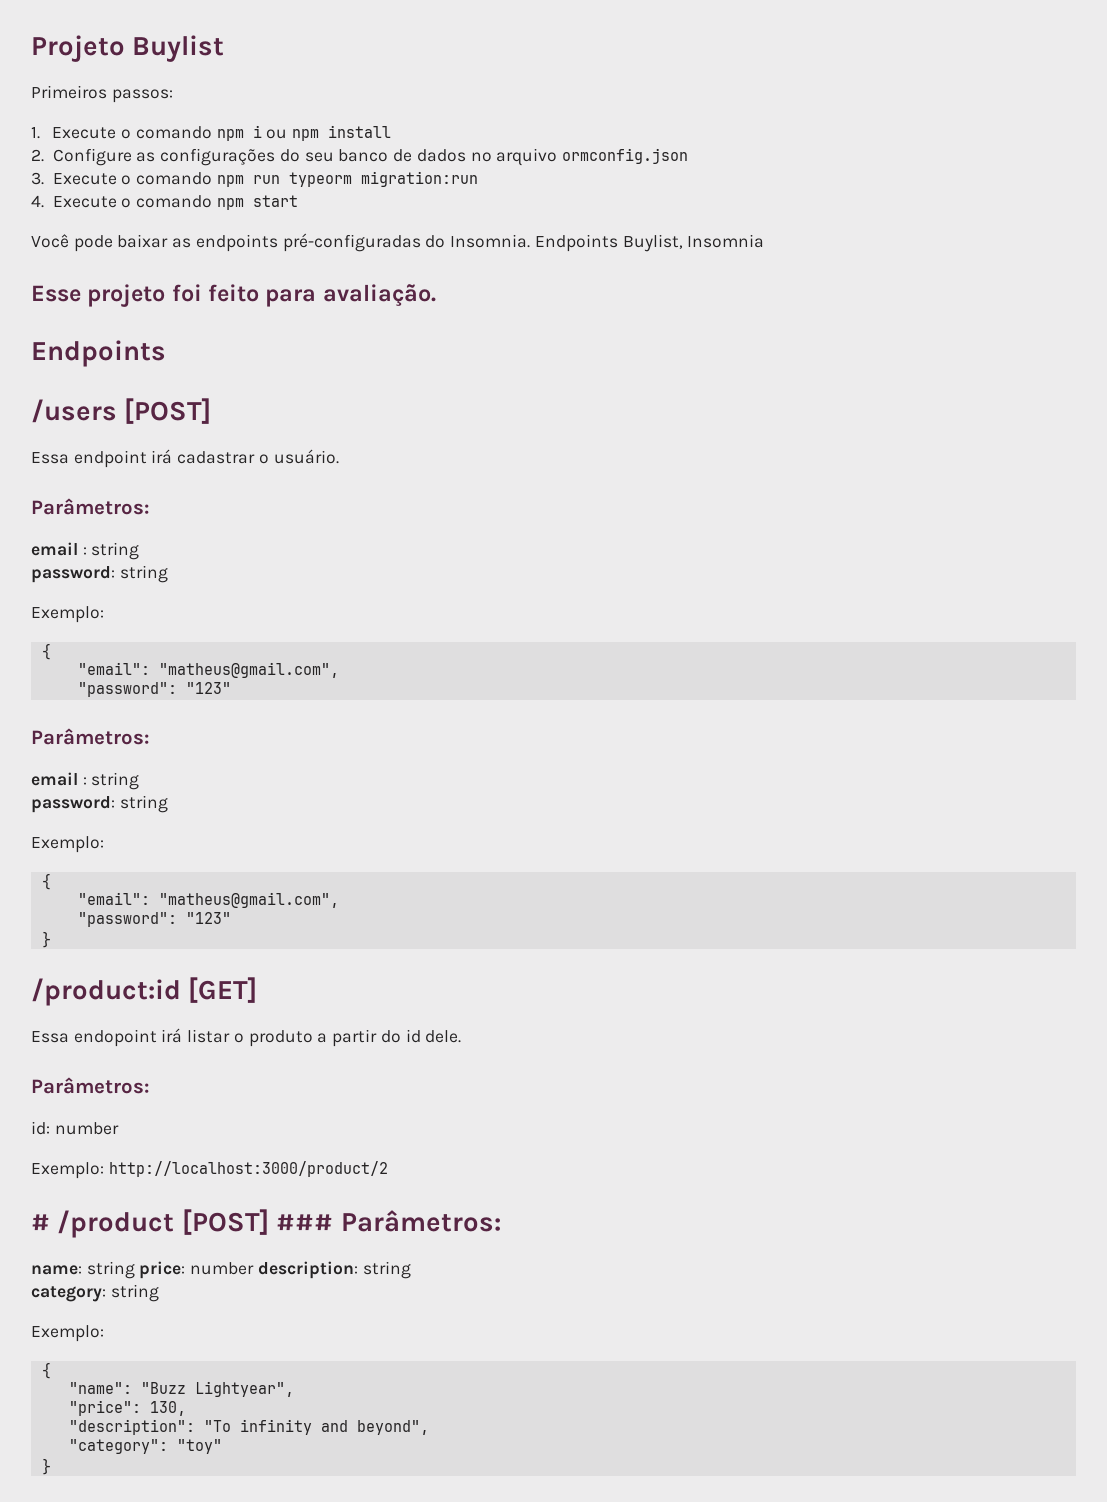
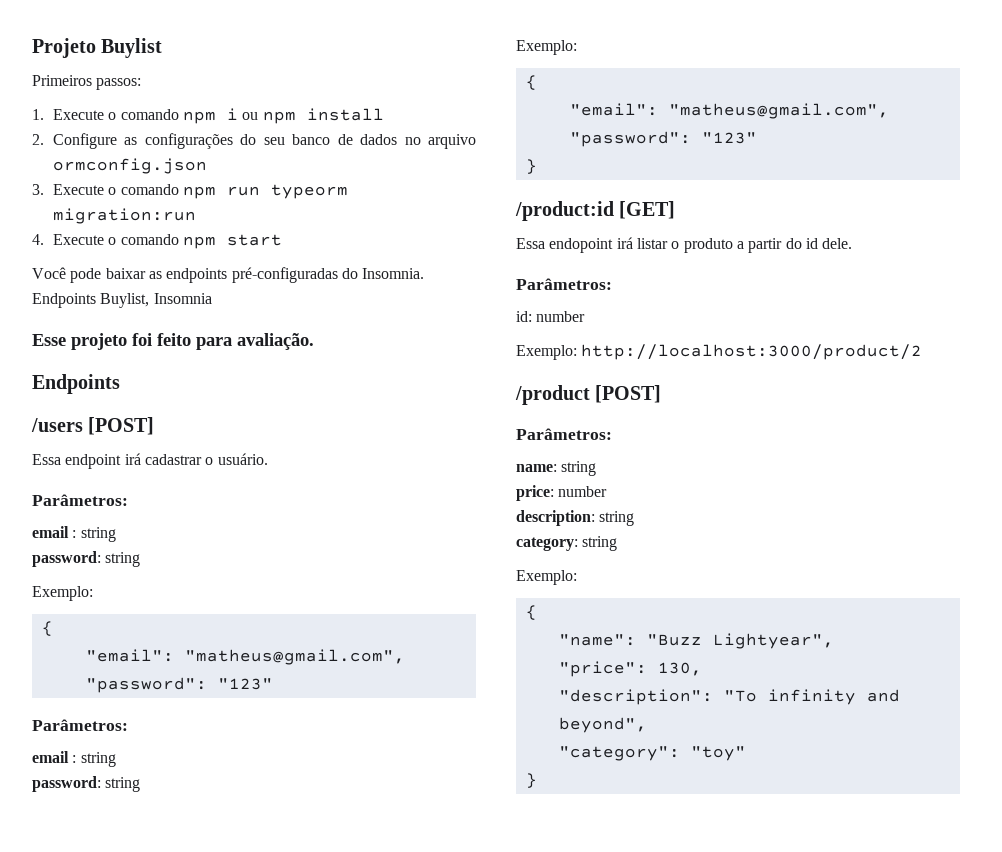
- # /product [POST] ### Parâmetros:
+ /product [POST]
+ Parâmetros:
- name: string price: number description: string
+ name: string
+ price: number
+ description: string

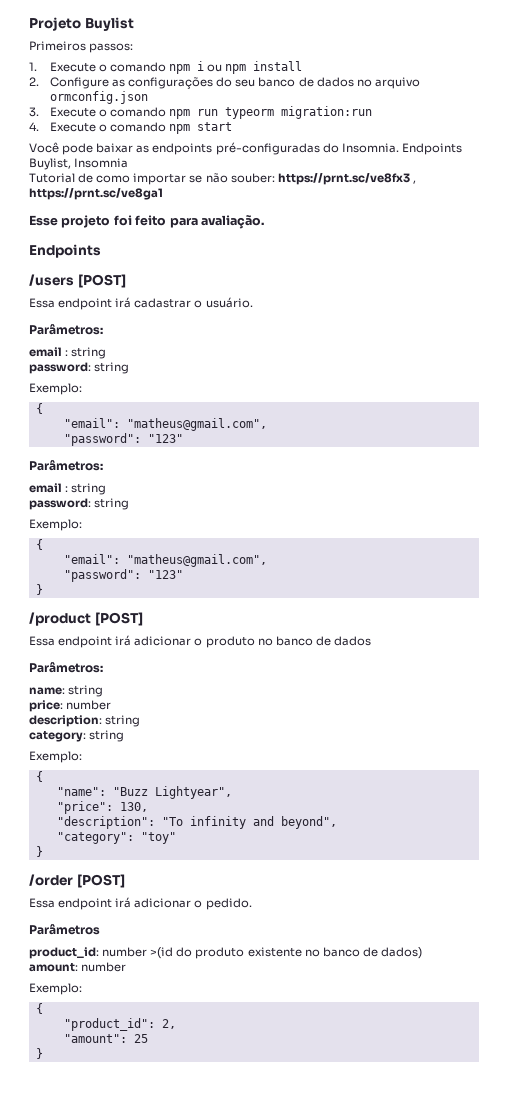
+ Tutorial de como importar se não souber: https://prnt.sc/ve8fx3 , https://prnt.sc/ve8ga1
- /product:id [GET]
- Essa endopoint irá listar o produto a partir do id dele.
- Parâmetros:
- id: number
- Exemplo: http://localhost:3000/product/2
  /product [POST]
+ Essa endpoint irá adicionar o produto no banco de dados
+ /order [POST]
+ Essa endpoint irá adicionar o pedido.
+ Parâmetros
+ product_id: number >(id do produto existente no banco de dados)
+ amount: number
+ Exemplo:
+ {
+ "product_id": 2,
+ "amount": 25
+ }

